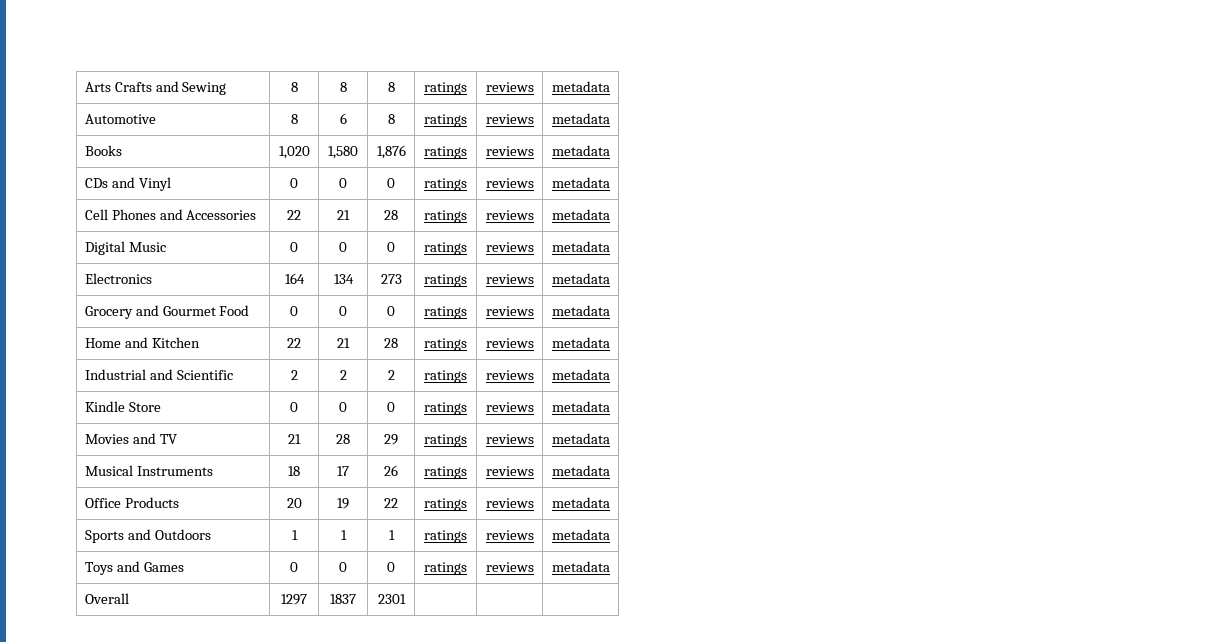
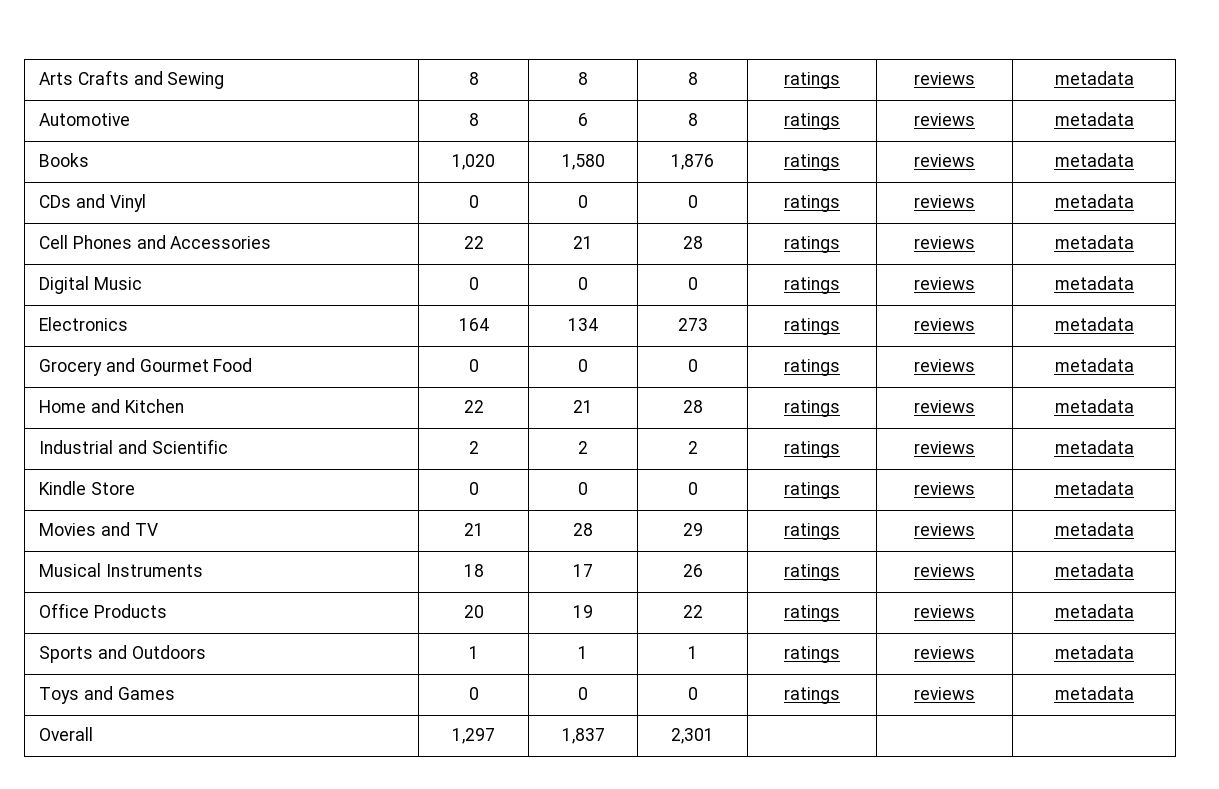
- Overall | 1297 | 1837 | 2301 | | |
+ Overall | 1,297 | 1,837 | 2,301 | | |

